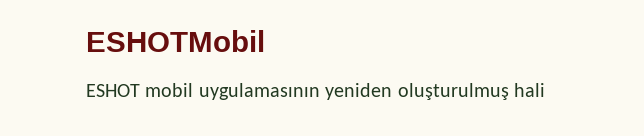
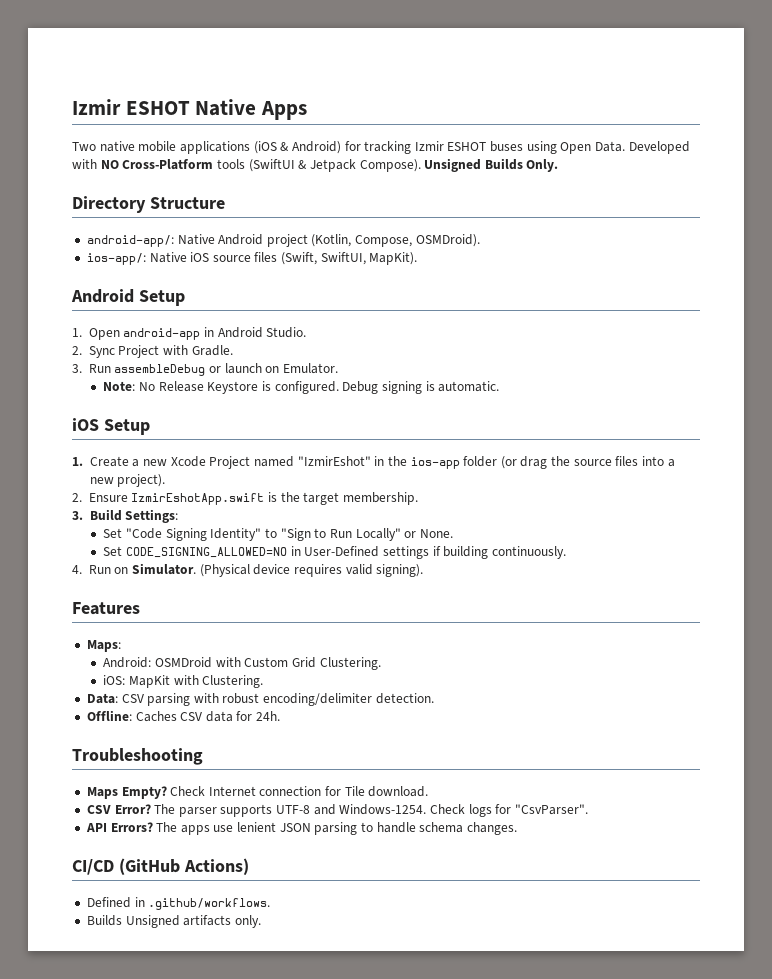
- ESHOTMobil
- ESHOT mobil uygulamasının yeniden oluşturulmuş hali
+ Izmir ESHOT Native Apps
+ Two native mobile applications (iOS & Android) for tracking Izmir ESHOT buses using Open Data. Developed with NO Cross-Platform tools (SwiftUI & Jetpack Compose). Unsigned Builds Only.
+ Directory Structure
+ android-app/: Native Android project (Kotlin, Compose, OSMDroid).
+ ios-app/: Native iOS source files (Swift, SwiftUI, MapKit).
+ Android Setup
+ 1. Open android-app in Android Studio.
+ 2. Sync Project with Gradle.
+ 3. Run assembleDebug or launch on Emulator.
+ Note: No Release Keystore is configured. Debug signing is automatic.
+ iOS Setup
+ 1. Create a new Xcode Project named "IzmirEshot" in the ios-app folder (or drag the source files into a new project).
+ 2. Ensure IzmirEshotApp.swift is the target membership.
+ 3. Build Settings:
+ Set "Code Signing Identity" to "Sign to Run Locally" or None.
+ Set CODE_SIGNING_ALLOWED=NO in User-Defined settings if building continuously.
+ 4. Run on Simulator. (Physical device requires valid signing).
+ Features
+ Maps:
+ Android: OSMDroid with Custom Grid Clustering.
+ iOS: MapKit with Clustering.
+ Data: CSV parsing with robust encoding/delimiter detection.
+ Offline: Caches CSV data for 24h.
+ Troubleshooting
+ Maps Empty? Check Internet connection for Tile download.
+ CSV Error? The parser supports UTF-8 and Windows-1254. Check logs for "CsvParser".
+ API Errors? The apps use lenient JSON parsing to handle schema changes.
+ CI/CD (GitHub Actions)
+ Defined in .github/workflows.
+ Builds Unsigned artifacts only.

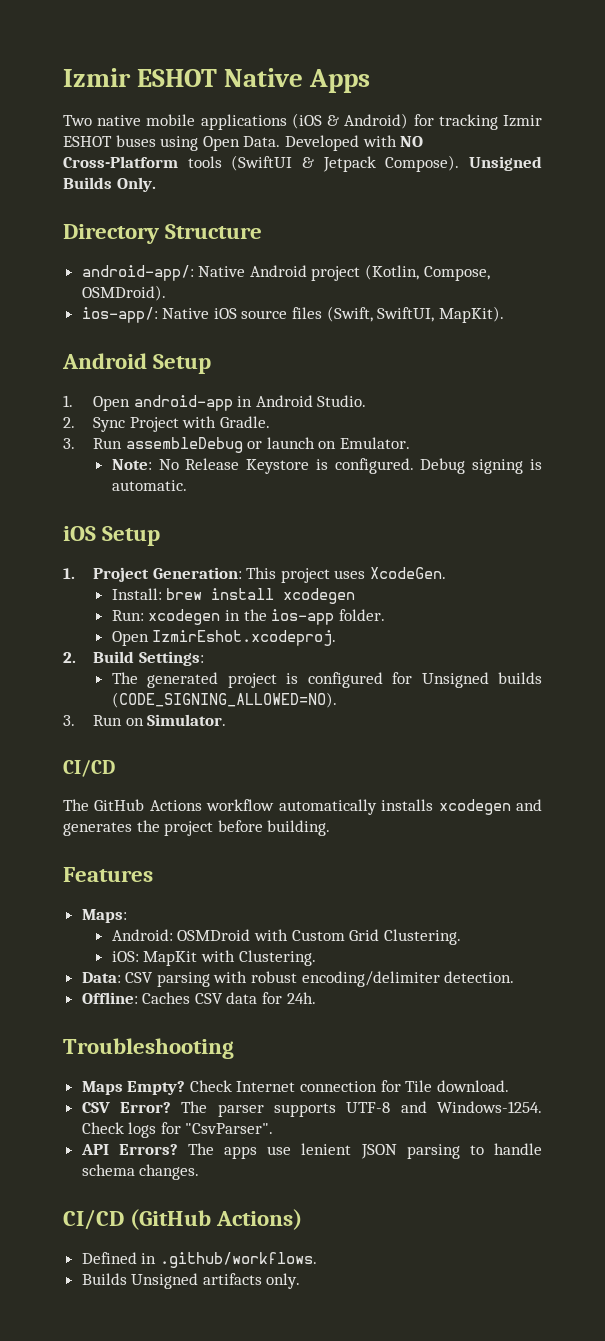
- 1. Create a new Xcode Project named "IzmirEshot" in the ios-app folder (or drag the source files into a new project).
- 2. Ensure IzmirEshotApp.swift is the target membership.
- 3. Build Settings:
- Set "Code Signing Identity" to "Sign to Run Locally" or None.
- Set CODE_SIGNING_ALLOWED=NO in User-Defined settings if building continuously.
- 4. Run on Simulator. (Physical device requires valid signing).
+ 1. Project Generation: This project uses XcodeGen.
+ Install: brew install xcodegen
+ Run: xcodegen in the ios-app folder.
+ Open IzmirEshot.xcodeproj.
+ 2. Build Settings:
+ The generated project is configured for Unsigned builds (CODE_SIGNING_ALLOWED=NO).
+ 3. Run on Simulator.
+ CI/CD
+ The GitHub Actions workflow automatically installs xcodegen and generates the project before building.

